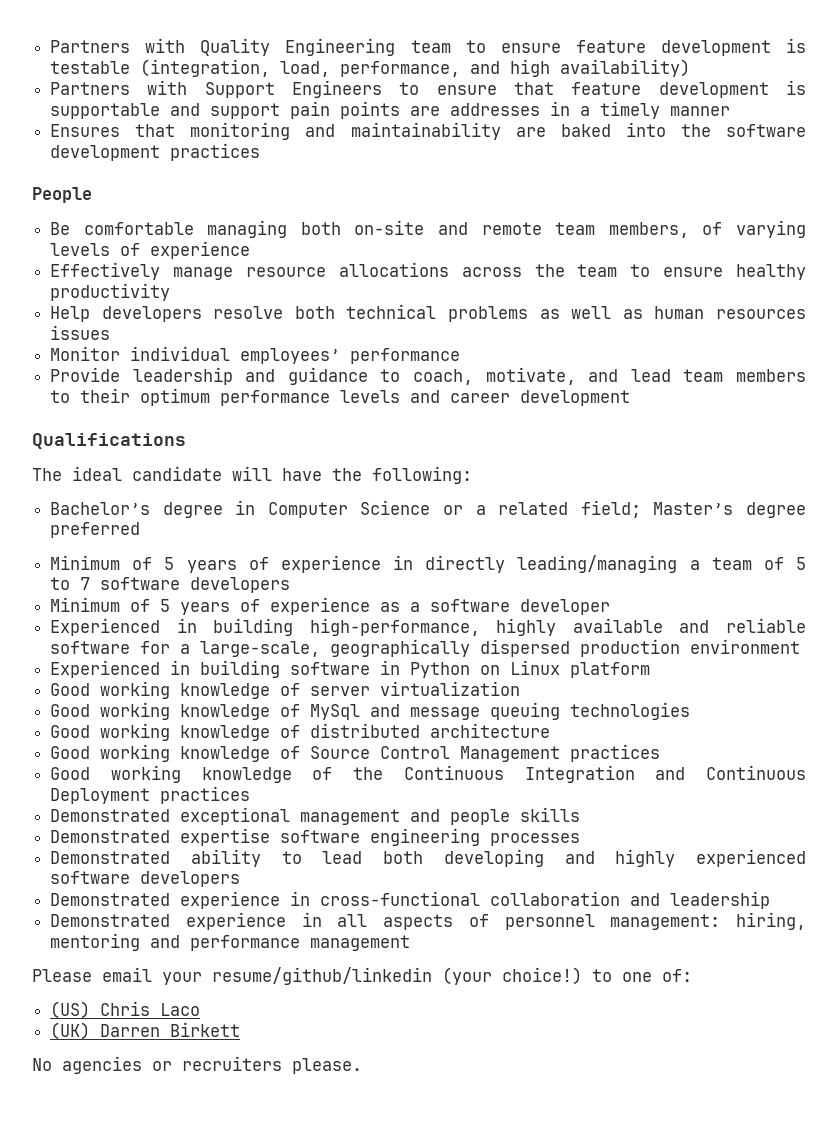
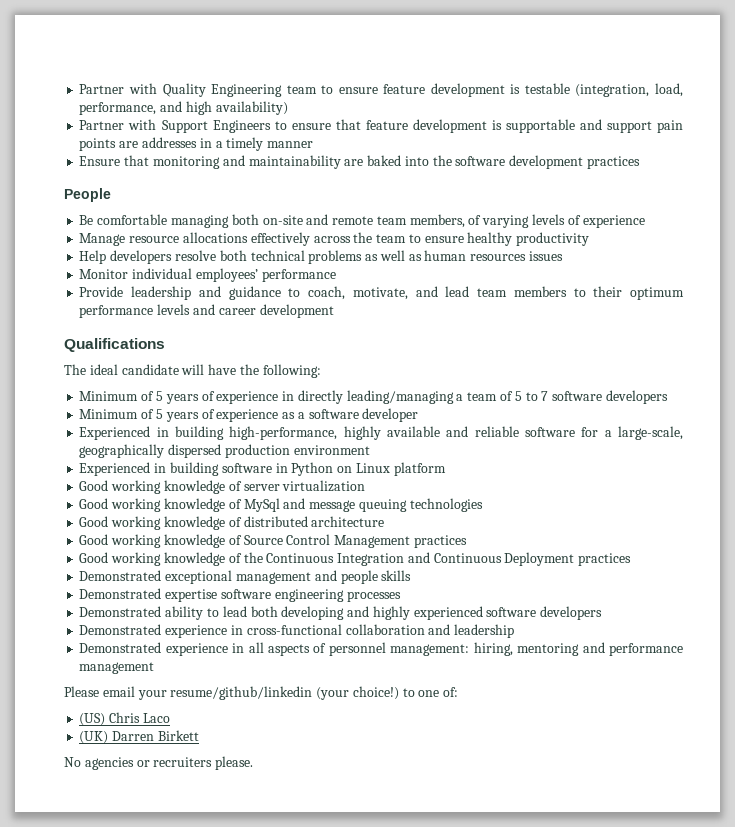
- Partners with Quality Engineering team to ensure feature development is testable (integration, load, performance, and high availability)
+ Partner with Quality Engineering team to ensure feature development is testable (integration, load, performance, and high availability)
- Partners with Support Engineers to ensure that feature development is supportable and support pain points are addresses in a timely manner
+ Partner with Support Engineers to ensure that feature development is supportable and support pain points are addresses in a timely manner
- Ensures that monitoring and maintainability are baked into the software development practices
+ Ensure that monitoring and maintainability are baked into the software development practices
- Effectively manage resource allocations across the team to ensure healthy productivity
+ Manage resource allocations effectively across the team to ensure healthy productivity
- Bachelor’s degree in Computer Science or a related field; Master’s degree preferred

